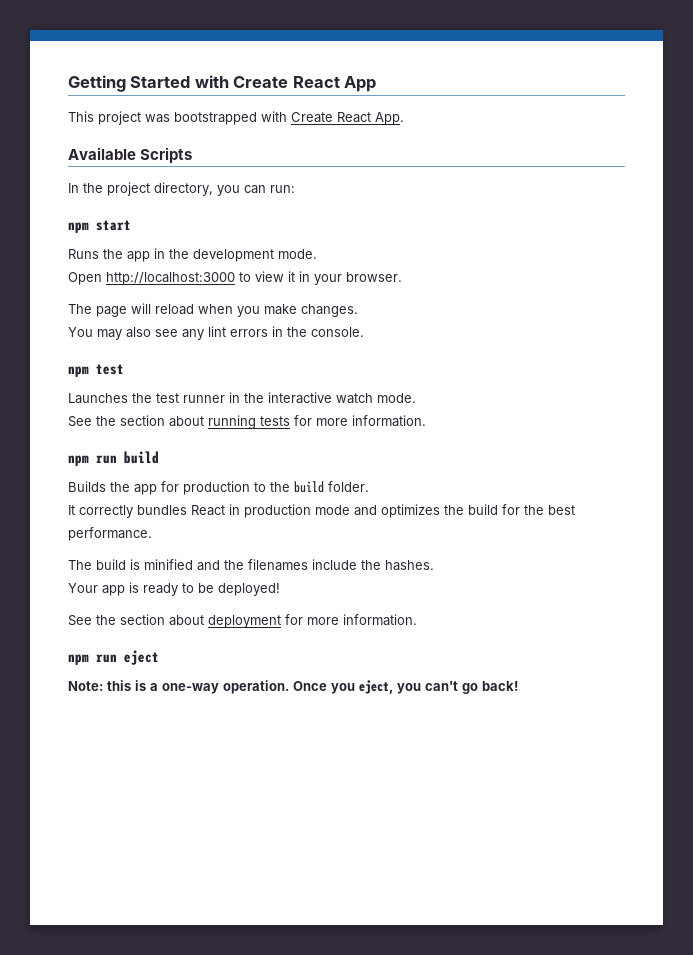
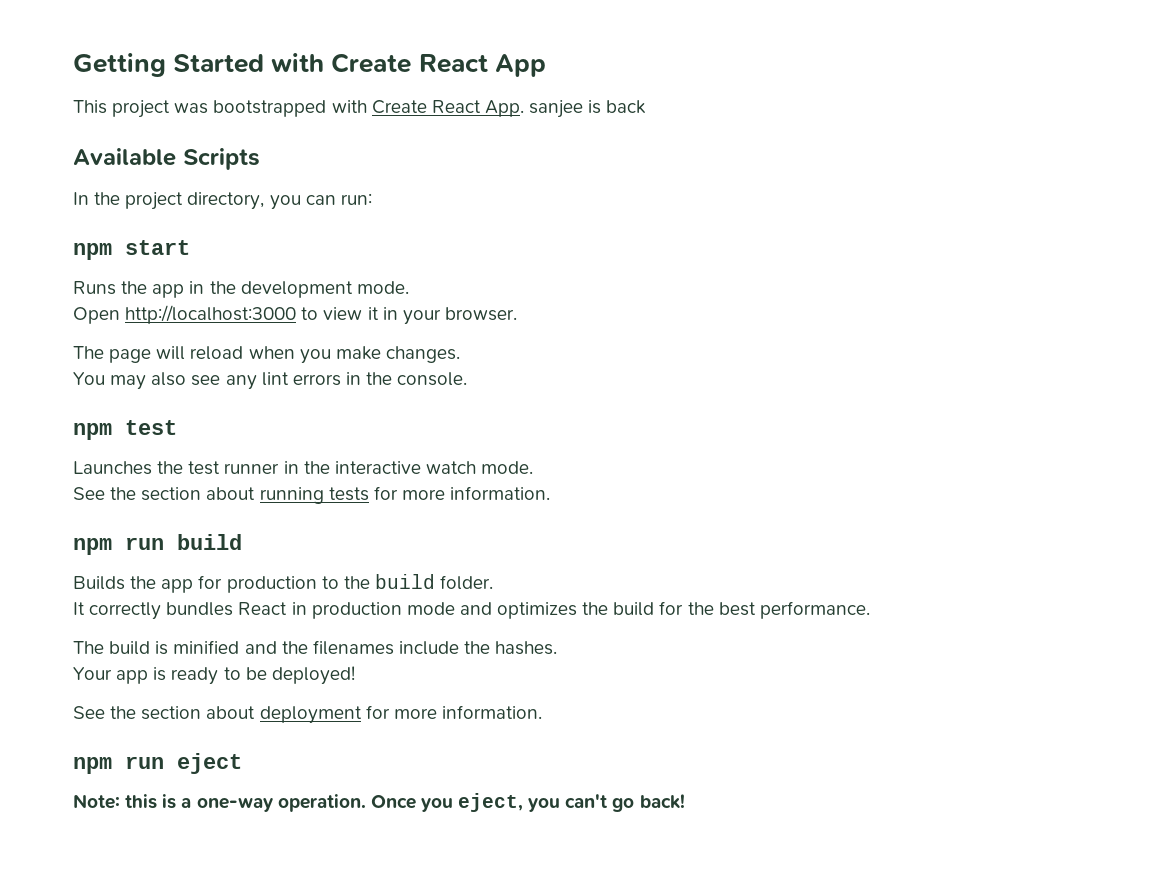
- This project was bootstrapped with Create React App.
+ This project was bootstrapped with Create React App. sanjee is back

